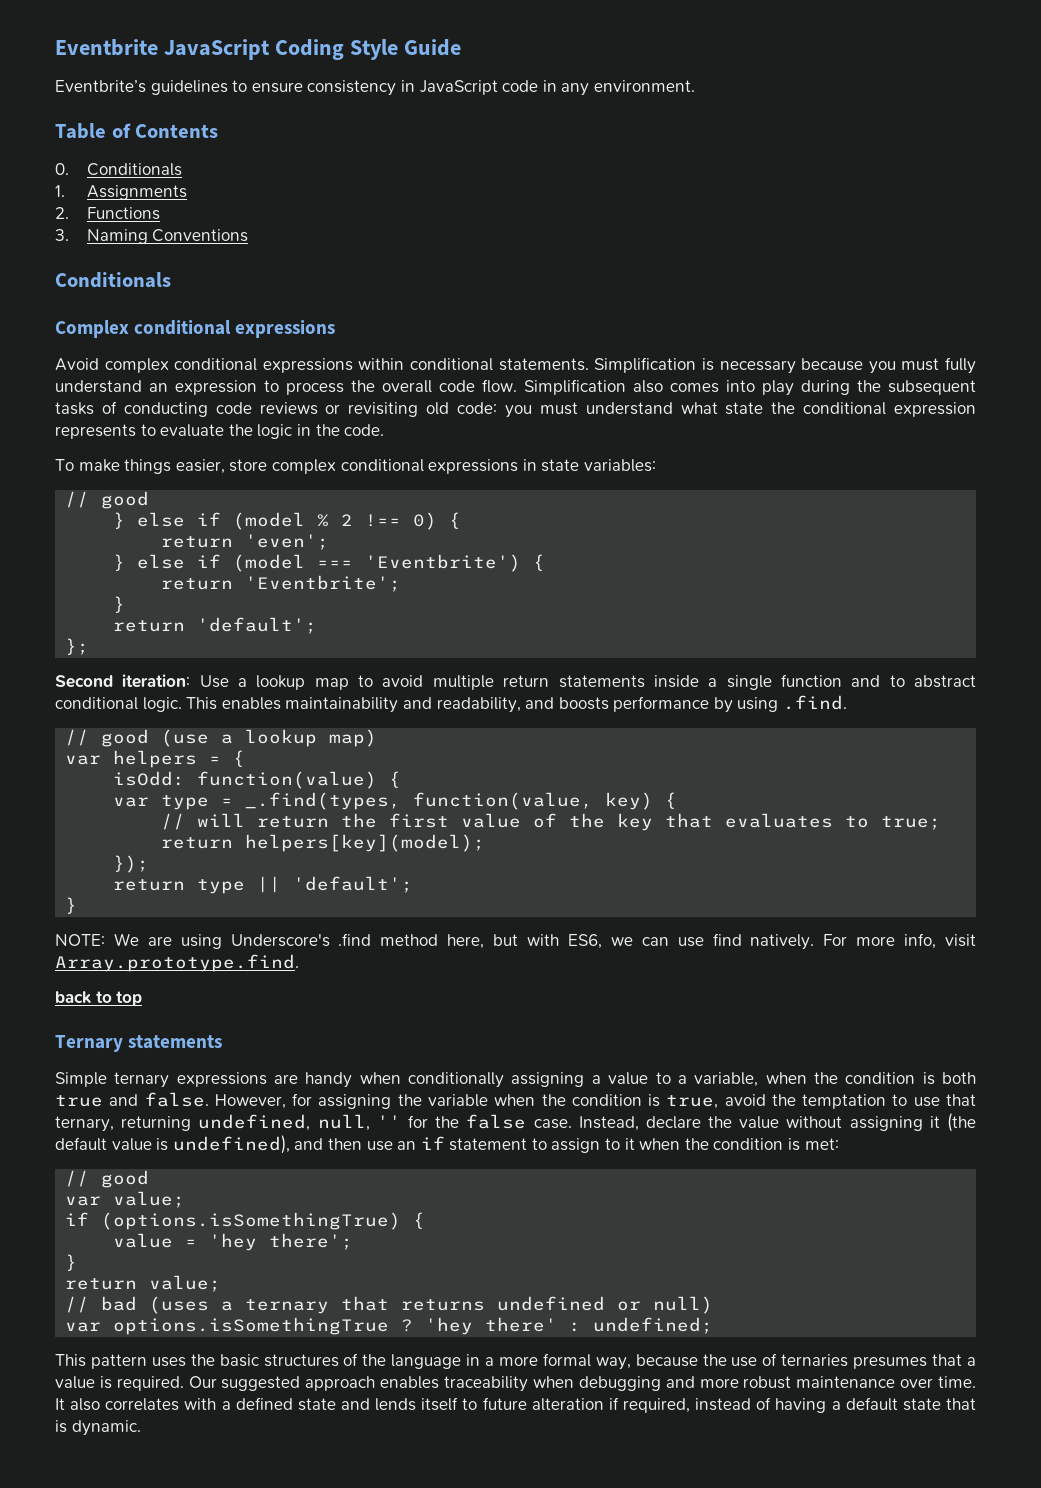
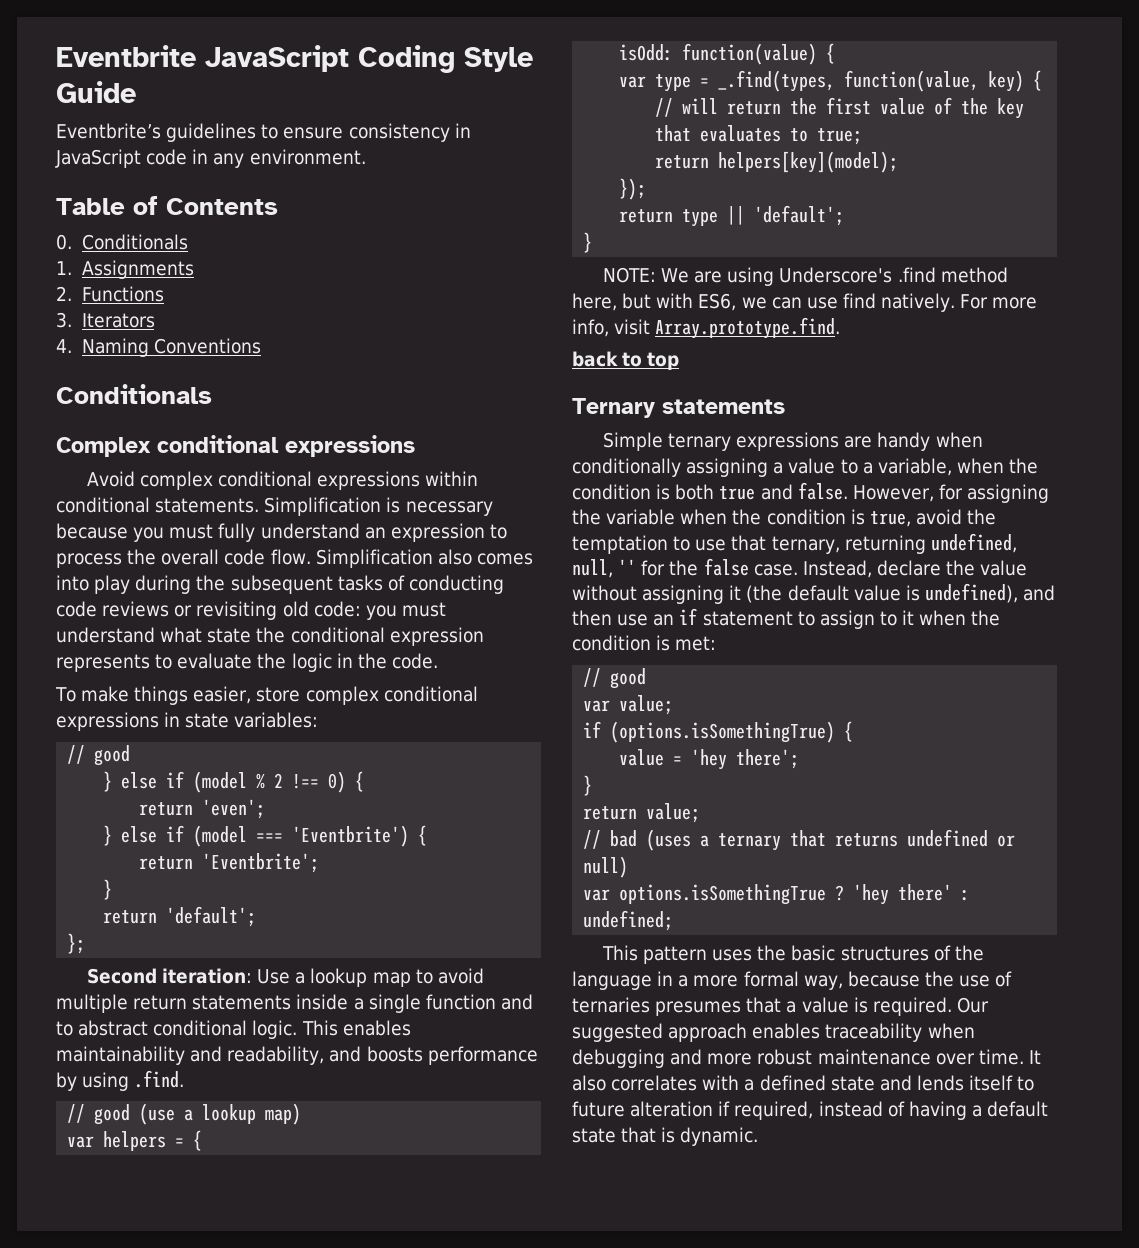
- 3. Naming Conventions
+ 3. Iterators
+ 4. Naming Conventions

